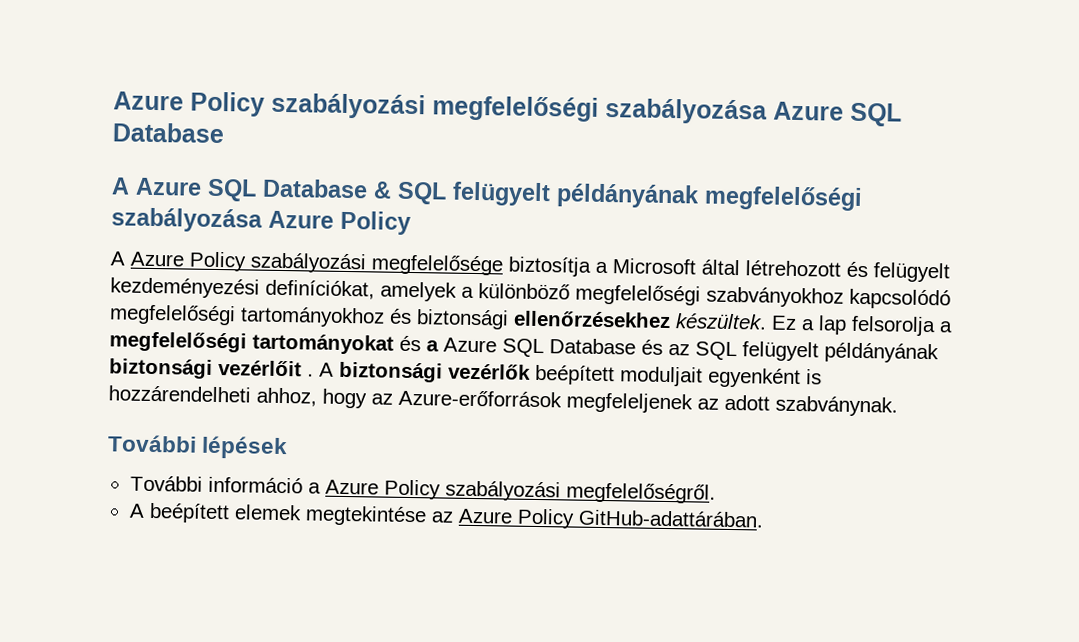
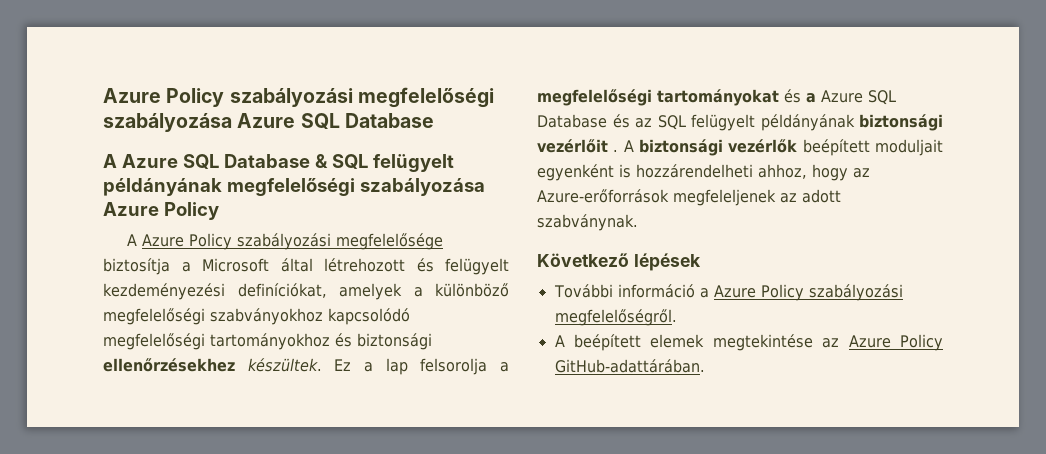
- További lépések
+ Következő lépések

